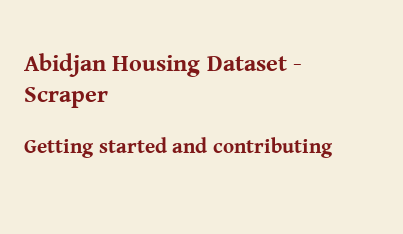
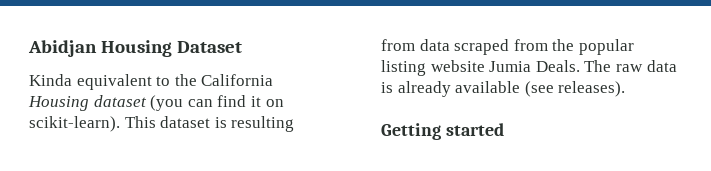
- Abidjan Housing Dataset - Scraper
+ Abidjan Housing Dataset
+ Kinda equivalent to the California Housing dataset (you can find it on scikit-learn). This dataset is resulting from data scraped from the popular listing website Jumia Deals. The raw data is already available (see releases).
- Getting started and contributing
+ Getting started

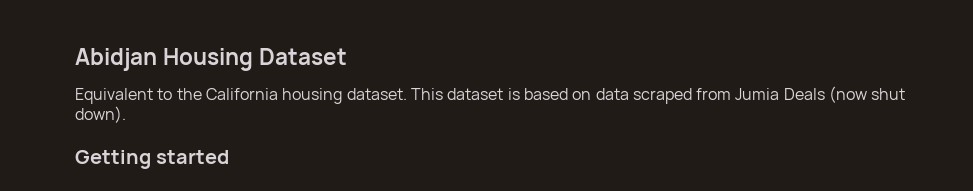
- Kinda equivalent to the California Housing dataset (you can find it on scikit-learn).
+ Equivalent to the California housing dataset.
- This dataset is resulting from data scraped from the popular listing website Jumia Deals. The raw data is already available (see releases).
+ This dataset is based on data scraped from Jumia Deals (now shut down).

